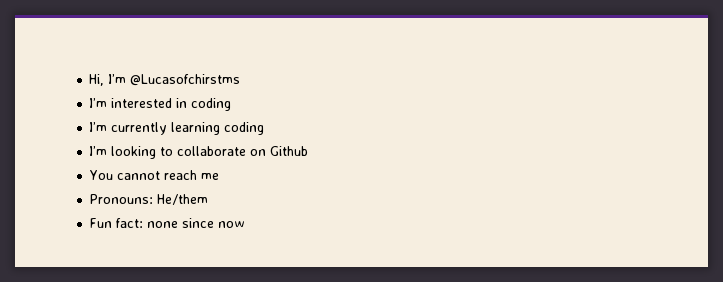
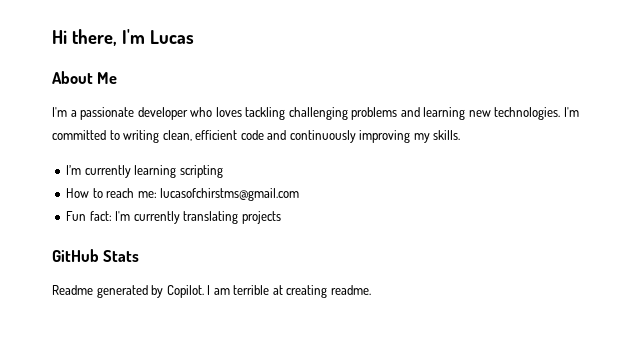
- Hi, I’m @Lucasofchirstms
- I’m interested in coding
- I’m currently learning coding
- I’m looking to collaborate on Github
- You cannot reach me
- Pronouns: He/them
- Fun fact: none since now
+ Hi there, I'm Lucas
+ About Me
+ I'm a passionate developer who loves tackling challenging problems and learning new technologies. I'm committed to writing clean, efficient code and continuously improving my skills.
+ I’m currently learning scripting
+ How to reach me: lucasofchirstms@gmail.com
+ Fun fact: I'm currently translating projects
+ GitHub Stats
+ Readme generated by Copilot. I am terrible at creating readme.

